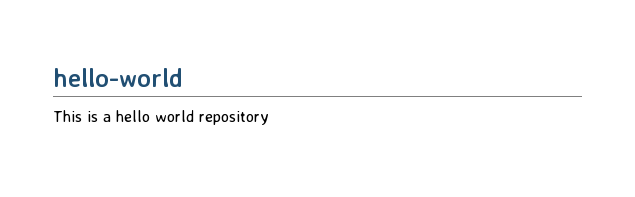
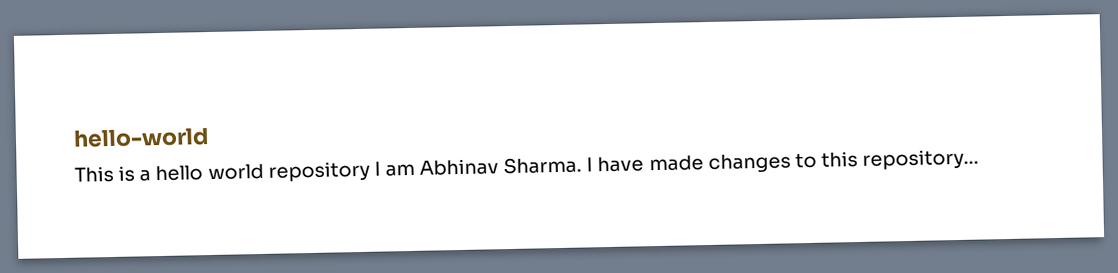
- This is a hello world repository
+ This is a hello world repository I am Abhinav Sharma. I have made changes to this repository...

